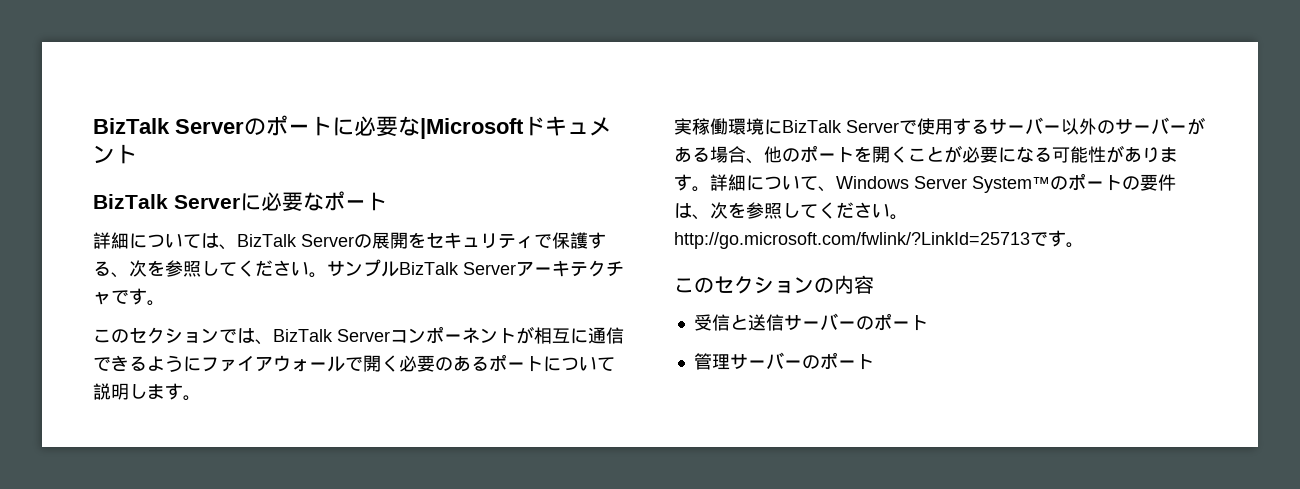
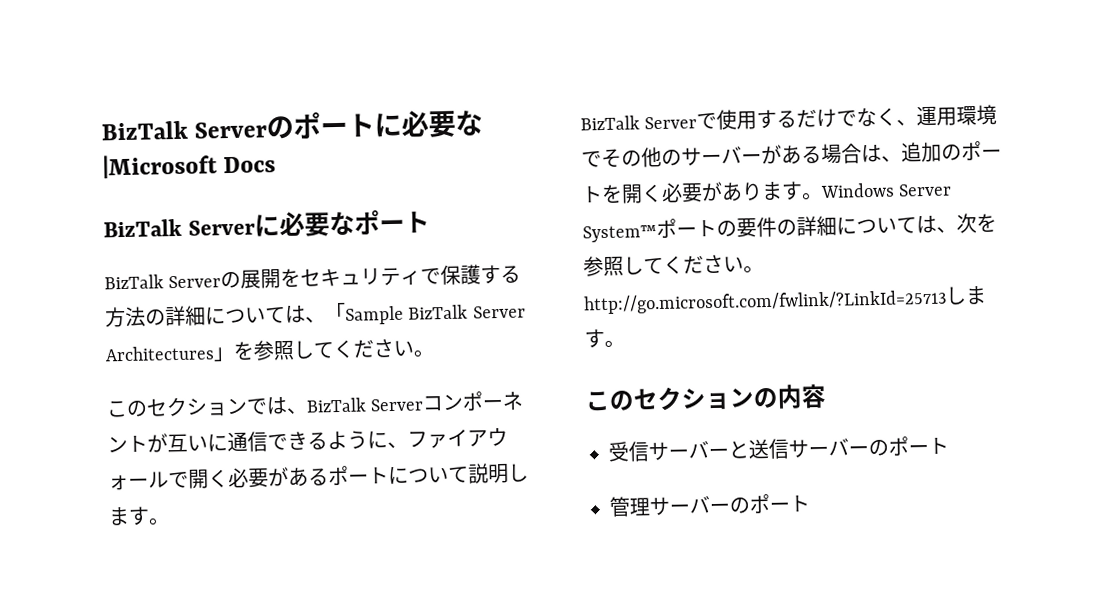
- BizTalk Serverのポートに必要な|Microsoftドキュメント
+ BizTalk Serverのポートに必要な|Microsoft Docs
- 詳細については、BizTalk Serverの展開をセキュリティで保護する、次を参照してください。サンプルBizTalk Serverアーキテクチャです。
+ BizTalk Serverの展開をセキュリティで保護する方法の詳細については、「Sample BizTalk Server Architectures」を参照してください。
- このセクションでは、BizTalk Serverコンポーネントが相互に通信できるようにファイアウォールで開く必要のあるポートについて説明します。
+ このセクションでは、BizTalk Serverコンポーネントが互いに通信できるように、ファイアウォールで開く必要があるポートについて説明します。
- 実稼働環境にBizTalk Serverで使用するサーバー以外のサーバーがある場合、他のポートを開くことが必要になる可能性があります。詳細について、Windows Server System™のポートの要件は、次を参照してください。http://go.microsoft.com/fwlink/?LinkId=25713です。
+ BizTalk Serverで使用するだけでなく、運用環境でその他のサーバーがある場合は、追加のポートを開く必要があります。Windows Server System™ポートの要件の詳細については、次を参照してください。http://go.microsoft.com/fwlink/?LinkId=25713します。
- 受信と送信サーバーのポート
+ 受信サーバーと送信サーバーのポート

